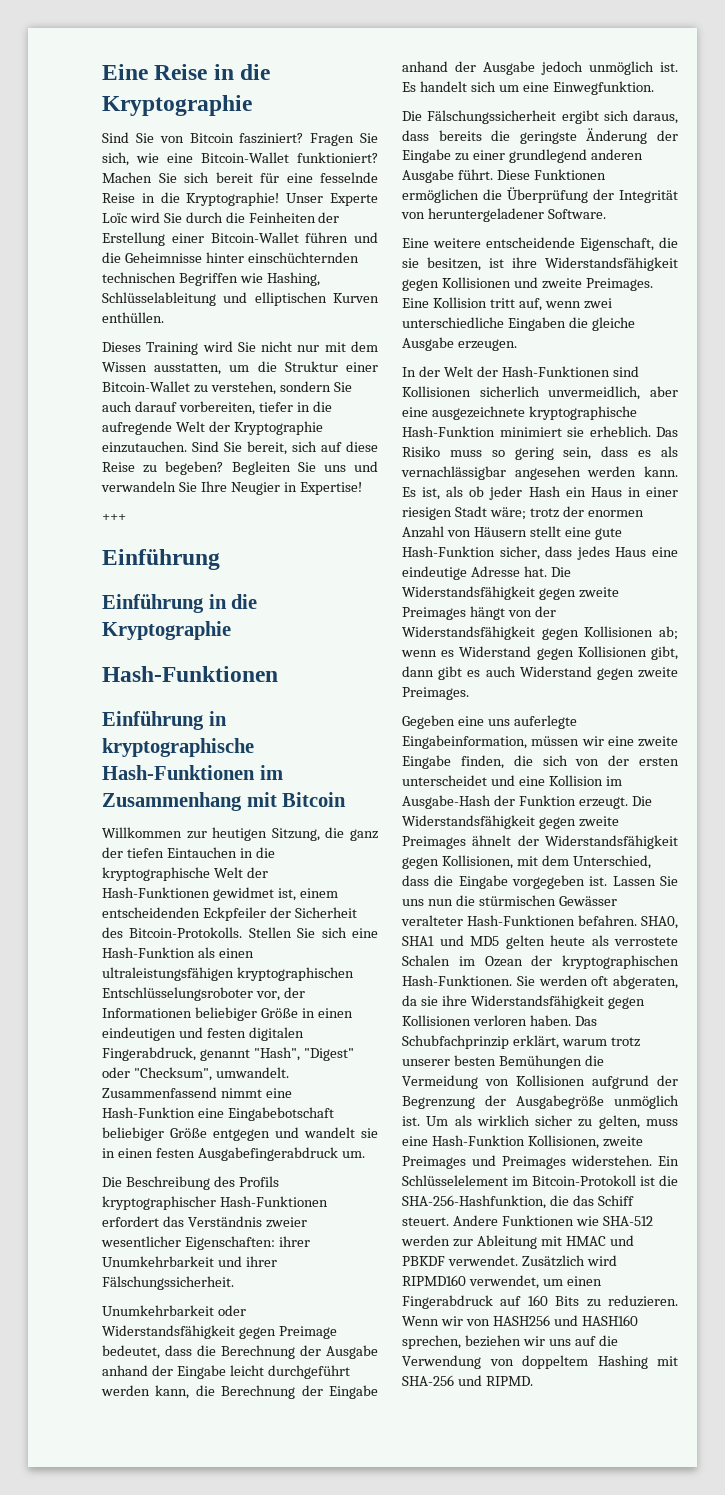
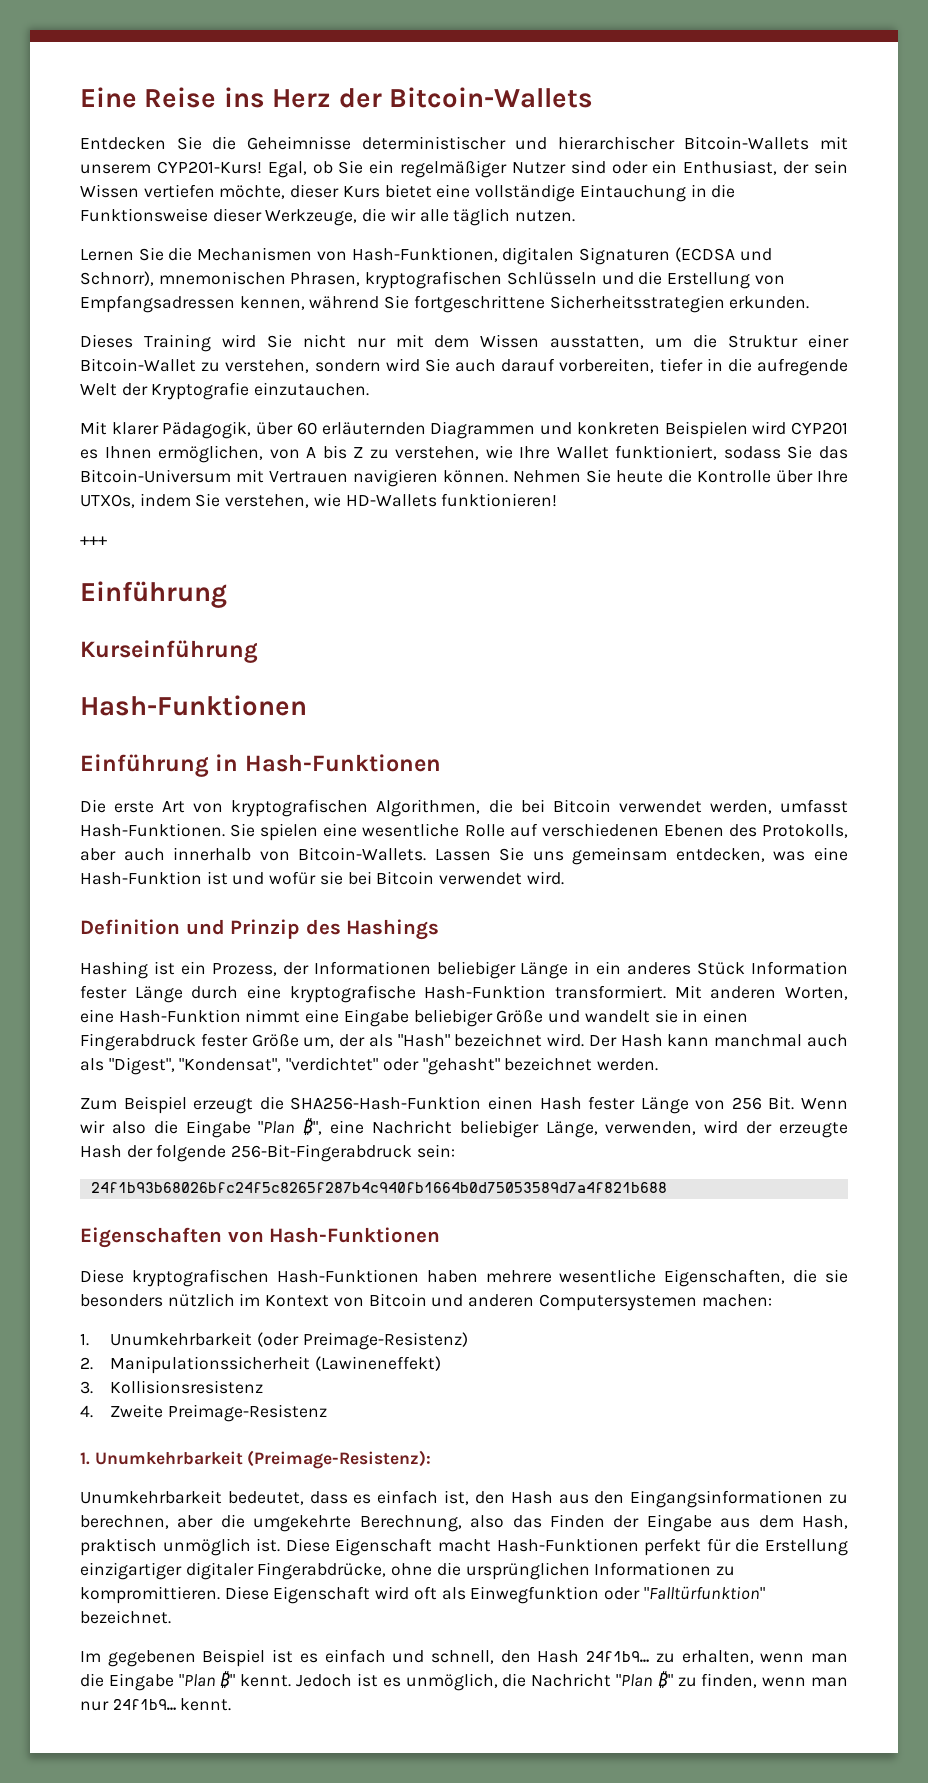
- Eine Reise in die Kryptographie
- Sind Sie von Bitcoin fasziniert? Fragen Sie sich, wie eine Bitcoin-Wallet funktioniert? Machen Sie sich bereit für eine fesselnde Reise in die Kryptographie! Unser Experte Loïc wird Sie durch die Feinheiten der Erstellung einer Bitcoin-Wallet führen und die Geheimnisse hinter einschüchternden technischen Begriffen wie Hashing, Schlüsselableitung und elliptischen Kurven enthüllen.
+ Eine Reise ins Herz der Bitcoin-Wallets
+ Entdecken Sie die Geheimnisse deterministischer und hierarchischer Bitcoin-Wallets mit unserem CYP201-Kurs! Egal, ob Sie ein regelmäßiger Nutzer sind oder ein Enthusiast, der sein Wissen vertiefen möchte, dieser Kurs bietet eine vollständige Eintauchung in die Funktionsweise dieser Werkzeuge, die wir alle täglich nutzen.
+ Lernen Sie die Mechanismen von Hash-Funktionen, digitalen Signaturen (ECDSA und Schnorr), mnemonischen Phrasen, kryptografischen Schlüsseln und die Erstellung von Empfangsadressen kennen, während Sie fortgeschrittene Sicherheitsstrategien erkunden.
- Dieses Training wird Sie nicht nur mit dem Wissen ausstatten, um die Struktur einer Bitcoin-Wallet zu verstehen, sondern Sie auch darauf vorbereiten, tiefer in die aufregende Welt der Kryptographie einzutauchen. Sind Sie bereit, sich auf diese Reise zu begeben? Begleiten Sie uns und verwandeln Sie Ihre Neugier in Expertise!
+ Dieses Training wird Sie nicht nur mit dem Wissen ausstatten, um die Struktur einer Bitcoin-Wallet zu verstehen, sondern wird Sie auch darauf vorbereiten, tiefer in die aufregende Welt der Kryptografie einzutauchen.
+ Mit klarer Pädagogik, über 60 erläuternden Diagrammen und konkreten Beispielen wird CYP201 es Ihnen ermöglichen, von A bis Z zu verstehen, wie Ihre Wallet funktioniert, sodass Sie das Bitcoin-Universum mit Vertrauen navigieren können. Nehmen Sie heute die Kontrolle über Ihre UTXOs, indem Sie verstehen, wie HD-Wallets funktionieren!
  +++
  Einführung
- Einführung in die Kryptographie
+ Kurseinführung
- Einführung in kryptographische Hash-Funktionen im Zusammenhang mit Bitcoin
- Willkommen zur heutigen Sitzung, die ganz der tiefen Eintauchen in die kryptographische Welt der Hash-Funktionen gewidmet ist, einem entscheidenden Eckpfeiler der Sicherheit des Bitcoin-Protokolls. Stellen Sie sich eine Hash-Funktion als einen ultraleistungsfähigen kryptographischen Entschlüsselungsroboter vor, der Informationen beliebiger Größe in einen eindeutigen und festen digitalen Fingerabdruck, genannt "Hash", "Digest" oder "Checksum", umwandelt. Zusammenfassend nimmt eine Hash-Funktion eine Eingabebotschaft beliebiger Größe entgegen und wandelt sie in einen festen Ausgabefingerabdruck um.
- Die Beschreibung des Profils kryptographischer Hash-Funktionen erfordert das Verständnis zweier wesentlicher Eigenschaften: ihrer Unumkehrbarkeit und ihrer Fälschungssicherheit.
- Unumkehrbarkeit oder Widerstandsfähigkeit gegen Preimage bedeutet, dass die Berechnung der Ausgabe anhand der Eingabe leicht durchgeführt werden kann, die Berechnung der Eingabe anhand der Ausgabe jedoch unmöglich ist. Es handelt sich um eine Einwegfunktion.
- Die Fälschungssicherheit ergibt sich daraus, dass bereits die geringste Änderung der Eingabe zu einer grundlegend anderen Ausgabe führt. Diese Funktionen ermöglichen die Überprüfung der Integrität von heruntergeladener Software.
- Eine weitere entscheidende Eigenschaft, die sie besitzen, ist ihre Widerstandsfähigkeit gegen Kollisionen und zweite Preimages. Eine Kollision tritt auf, wenn zwei unterschiedliche Eingaben die gleiche Ausgabe erzeugen.
- In der Welt der Hash-Funktionen sind Kollisionen sicherlich unvermeidlich, aber eine ausgezeichnete kryptographische Hash-Funktion minimiert sie erheblich. Das Risiko muss so gering sein, dass es als vernachlässigbar angesehen werden kann. Es ist, als ob jeder Hash ein Haus in einer riesigen Stadt wäre; trotz der enormen Anzahl von Häusern stellt eine gute Hash-Funktion sicher, dass jedes Haus eine eindeutige Adresse hat. Die Widerstandsfähigkeit gegen zweite Preimages hängt von der Widerstandsfähigkeit gegen Kollisionen ab; wenn es Widerstand gegen Kollisionen gibt, dann gibt es auch Widerstand gegen zweite Preimages.
- Gegeben eine uns auferlegte Eingabeinformation, müssen wir eine zweite Eingabe finden, die sich von der ersten unterscheidet und eine Kollision im Ausgabe-Hash der Funktion erzeugt. Die Widerstandsfähigkeit gegen zweite Preimages ähnelt der Widerstandsfähigkeit gegen Kollisionen, mit dem Unterschied, dass die Eingabe vorgegeben ist. Lassen Sie uns nun die stürmischen Gewässer veralteter Hash-Funktionen befahren. SHA0, SHA1 und MD5 gelten heute als verrostete Schalen im Ozean der kryptographischen Hash-Funktionen. Sie werden oft abgeraten, da sie ihre Widerstandsfähigkeit gegen Kollisionen verloren haben. Das Schubfachprinzip erklärt, warum trotz unserer besten Bemühungen die Vermeidung von Kollisionen aufgrund der Begrenzung der Ausgabegröße unmöglich ist. Um als wirklich sicher zu gelten, muss eine Hash-Funktion Kollisionen, zweite Preimages und Preimages widerstehen. Ein Schlüsselelement im Bitcoin-Protokoll ist die SHA-256-Hashfunktion, die das Schiff steuert. Andere Funktionen wie SHA-512 werden zur Ableitung mit HMAC und PBKDF verwendet. Zusätzlich wird RIPMD160 verwendet, um einen Fingerabdruck auf 160 Bits zu reduzieren. Wenn wir von HASH256 und HASH160 sprechen, beziehen wir uns auf die Verwendung von doppeltem Hashing mit SHA-256 und RIPMD.
+ Einführung in Hash-Funktionen
+ Die erste Art von kryptografischen Algorithmen, die bei Bitcoin verwendet werden, umfasst Hash-Funktionen. Sie spielen eine wesentliche Rolle auf verschiedenen Ebenen des Protokolls, aber auch innerhalb von Bitcoin-Wallets. Lassen Sie uns gemeinsam entdecken, was eine Hash-Funktion ist und wofür sie bei Bitcoin verwendet wird.
+ Definition und Prinzip des Hashings
+ Hashing ist ein Prozess, der Informationen beliebiger Länge in ein anderes Stück Information fester Länge durch eine kryptografische Hash-Funktion transformiert. Mit anderen Worten, eine Hash-Funktion nimmt eine Eingabe beliebiger Größe und wandelt sie in einen Fingerabdruck fester Größe um, der als "Hash" bezeichnet wird. Der Hash kann manchmal auch als "Digest", "Kondensat", "verdichtet" oder "gehasht" bezeichnet werden.
+ Zum Beispiel erzeugt die SHA256-Hash-Funktion einen Hash fester Länge von 256 Bit. Wenn wir also die Eingabe "Plan ₿", eine Nachricht beliebiger Länge, verwenden, wird der erzeugte Hash der folgende 256-Bit-Fingerabdruck sein:
+ 24f1b93b68026bfc24f5c8265f287b4c940fb1664b0d75053589d7a4f821b688
+ Eigenschaften von Hash-Funktionen
+ Diese kryptografischen Hash-Funktionen haben mehrere wesentliche Eigenschaften, die sie besonders nützlich im Kontext von Bitcoin und anderen Computersystemen machen:
+ 1. Unumkehrbarkeit (oder Preimage-Resistenz)
+ 2. Manipulationssicherheit (Lawineneffekt)
+ 3. Kollisionsresistenz
+ 4. Zweite Preimage-Resistenz
+ 1. Unumkehrbarkeit (Preimage-Resistenz):
+ Unumkehrbarkeit bedeutet, dass es einfach ist, den Hash aus den Eingangsinformationen zu berechnen, aber die umgekehrte Berechnung, also das Finden der Eingabe aus dem Hash, praktisch unmöglich ist. Diese Eigenschaft macht Hash-Funktionen perfekt für die Erstellung einzigartiger digitaler Fingerabdrücke, ohne die ursprünglichen Informationen zu kompromittieren. Diese Eigenschaft wird oft als Einwegfunktion oder "Falltürfunktion" bezeichnet.
+ Im gegebenen Beispiel ist es einfach und schnell, den Hash 24f1b9… zu erhalten, wenn man die Eingabe "Plan ₿" kennt. Jedoch ist es unmöglich, die Nachricht "Plan ₿" zu finden, wenn man nur 24f1b9… kennt.

